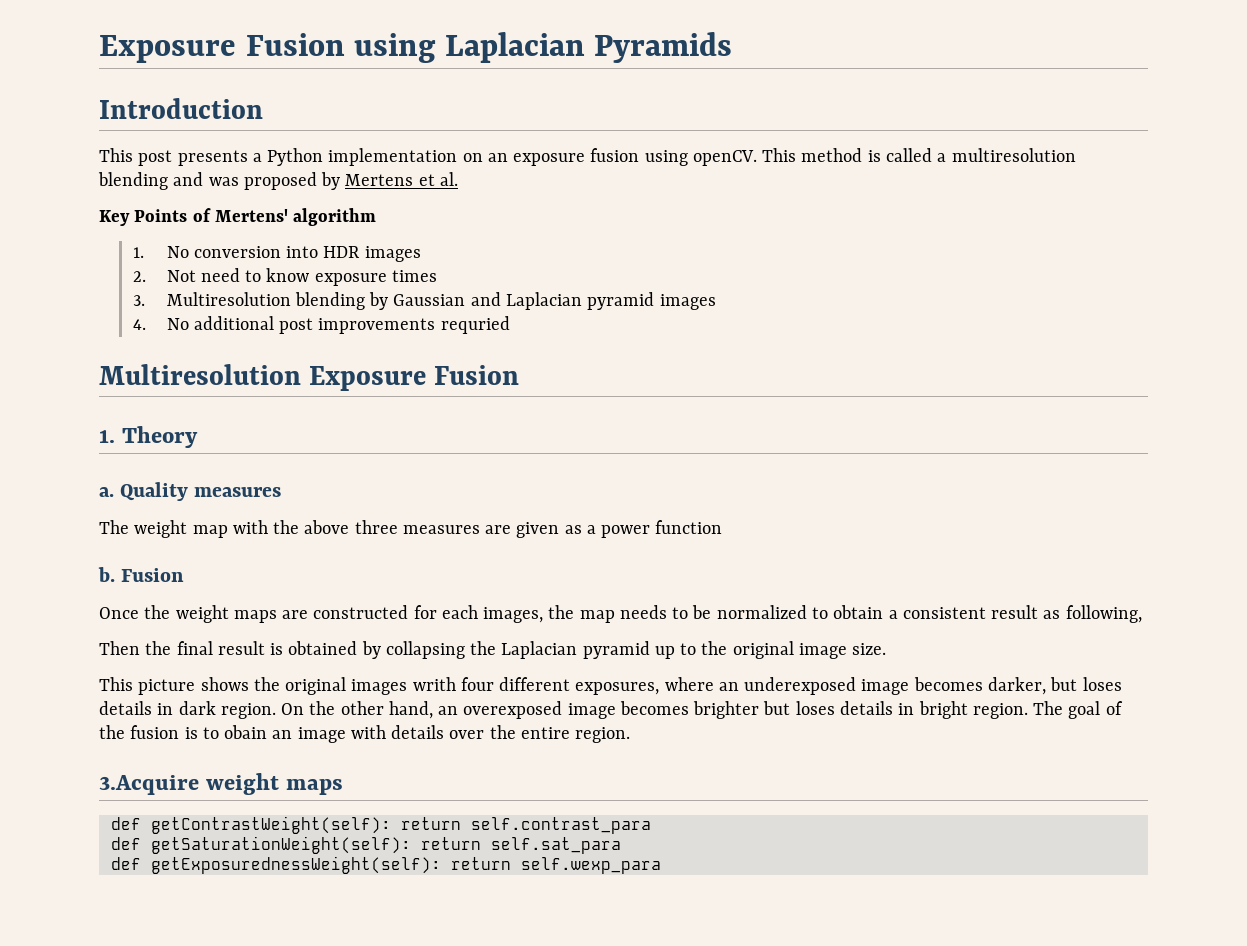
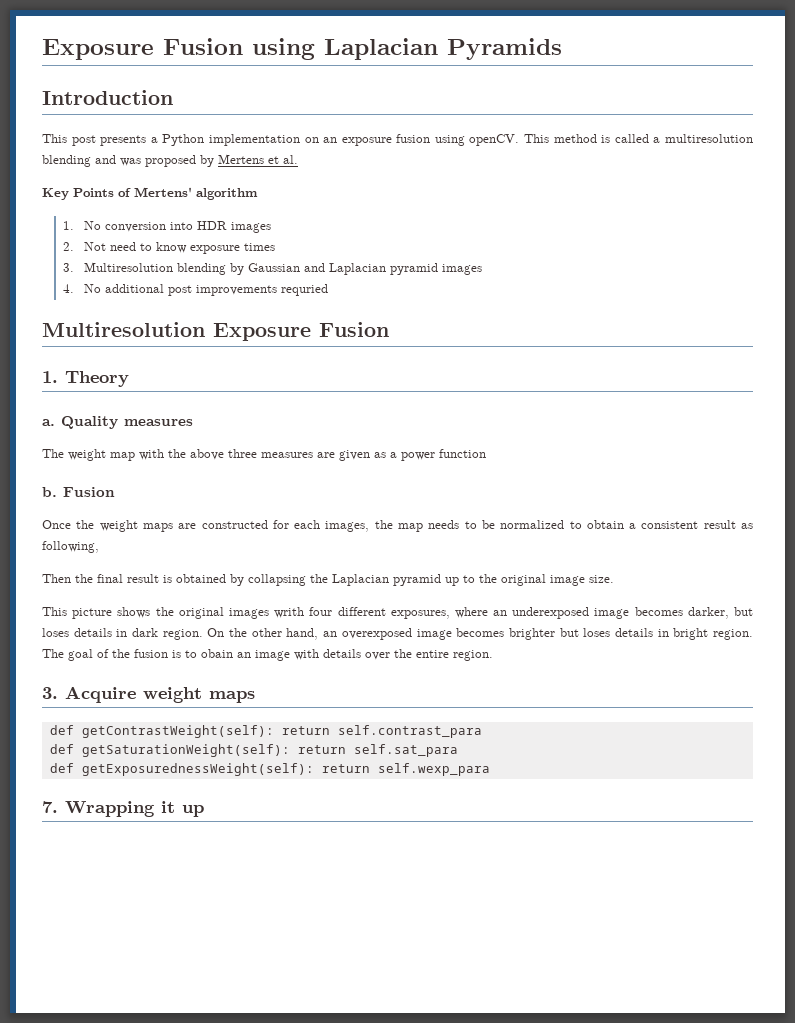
- 3.Acquire weight maps
+ 3. Acquire weight maps
+ 7. Wrapping it up

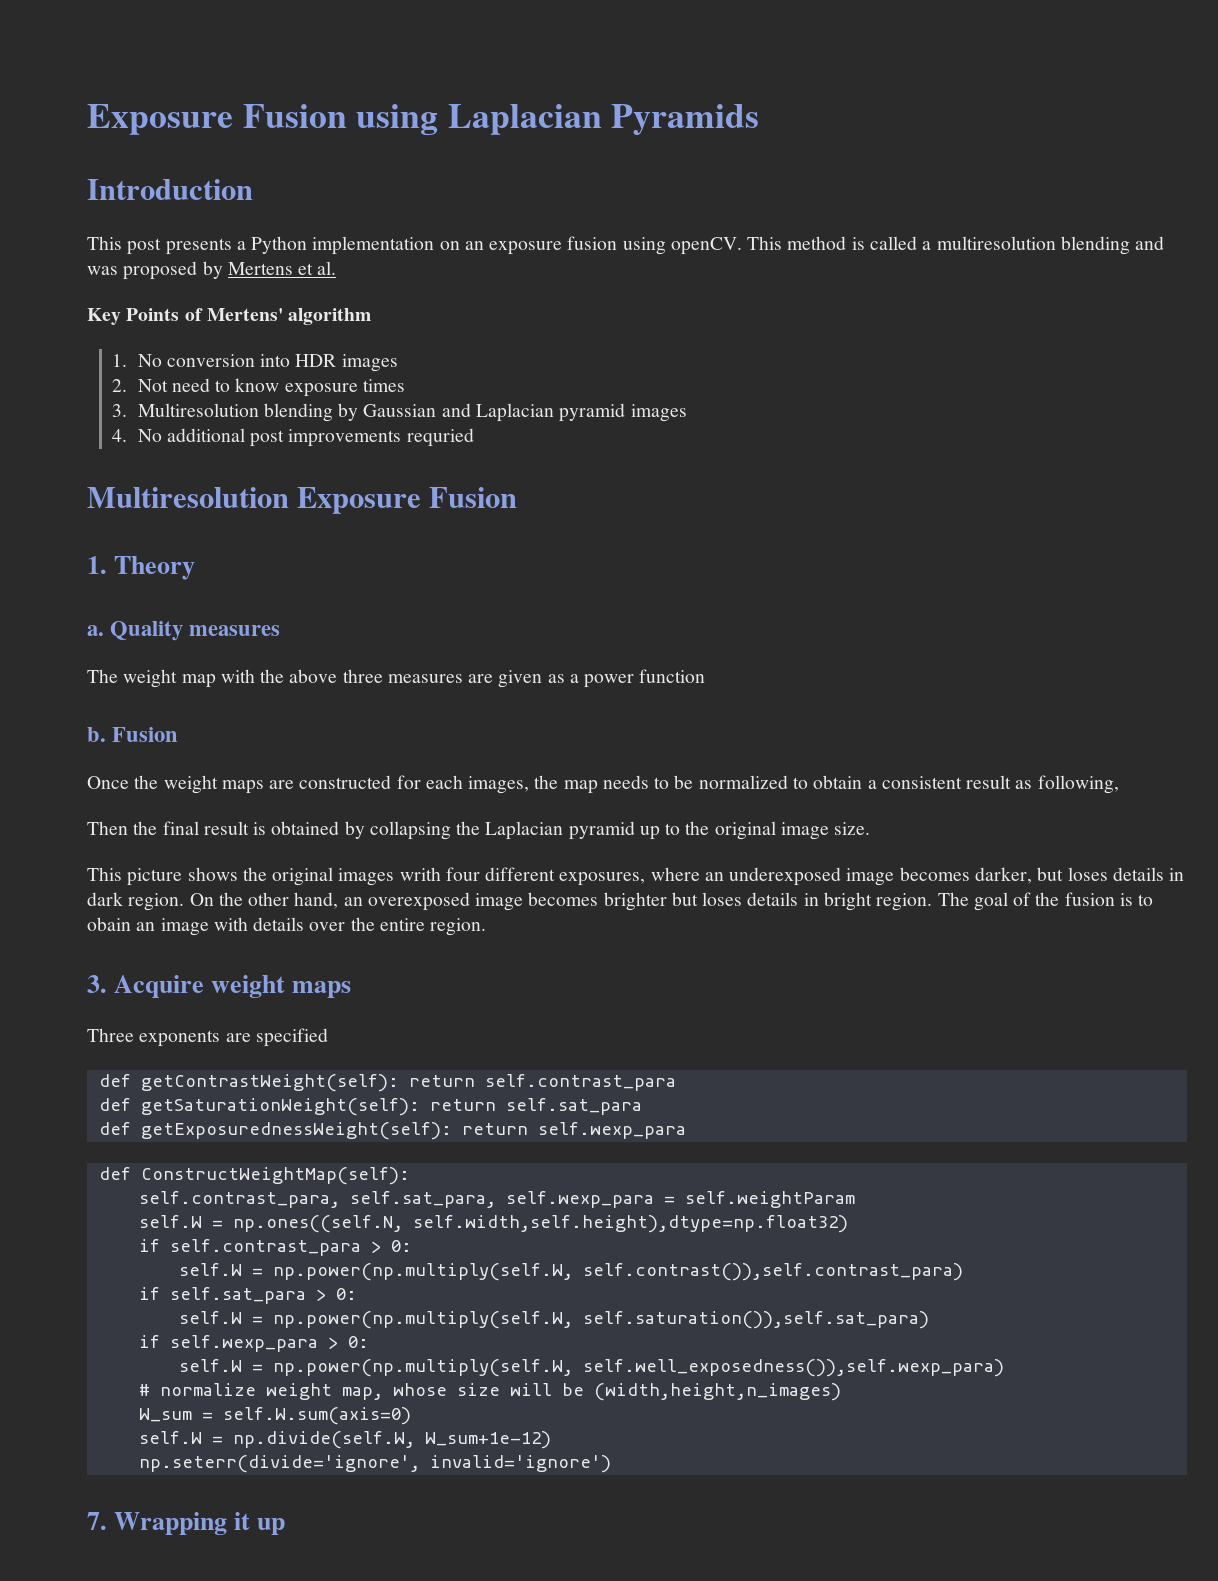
+ Three exponents are specified
+ def ConstructWeightMap(self):
+ self.contrast_para, self.sat_para, self.wexp_para = self.weightParam
+ self.W = np.ones((self.N, self.width,self.height),dtype=np.float32)
+ if self.contrast_para > 0:
+ self.W = np.power(np.multiply(self.W, self.contrast()),self.contrast_para)
+ if self.sat_para > 0:
+ self.W = np.power(np.multiply(self.W, self.saturation()),self.sat_para)
+ if self.wexp_para > 0:
+ self.W = np.power(np.multiply(self.W, self.well_exposedness()),self.wexp_para)
+ # normalize weight map, whose size will be (width,height,n_images)
+ W_sum = self.W.sum(axis=0)
+ self.W = np.divide(self.W, W_sum+1e-12)
+ np.seterr(divide='ignore', invalid='ignore')

